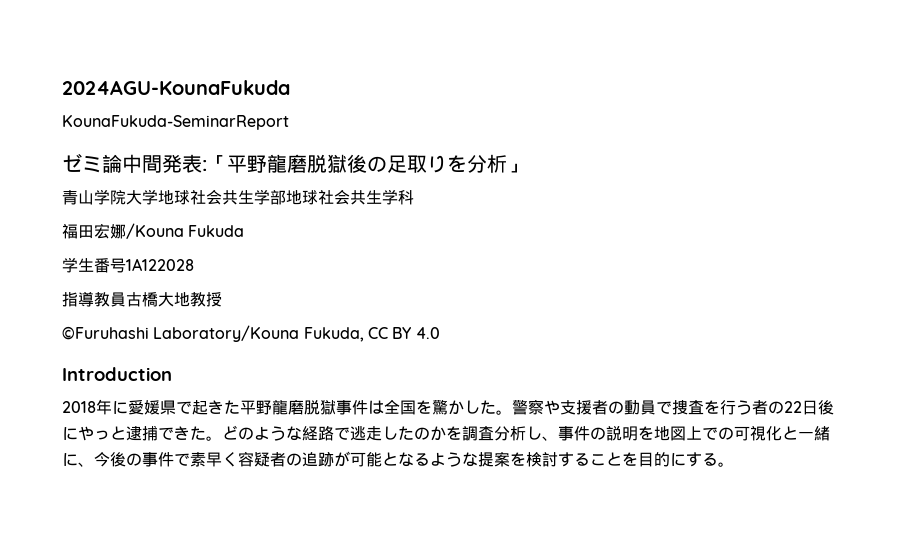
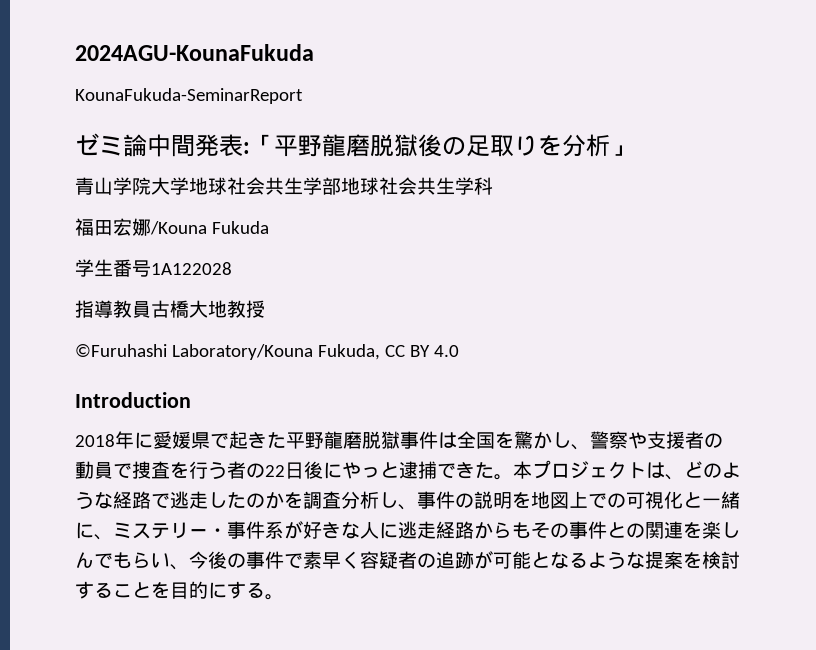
- 2018年に愛媛県で起きた平野龍磨脱獄事件は全国を驚かした。警察や支援者の動員で捜査を行う者の22日後にやっと逮捕できた。
+ 2018年に愛媛県で起きた平野龍磨脱獄事件は全国を驚かし、警察や支援者の動員で捜査を行う者の22日後にやっと逮捕できた。
- どのような経路で逃走したのかを調査分析し、事件の説明を地図上での可視化と一緒に、今後の事件で素早く容疑者の追跡が可能となるような提案を検討することを目的にする。
+ 本プロジェクトは、どのような経路で逃走したのかを調査分析し、事件の説明を地図上での可視化と一緒に、ミステリー・事件系が好きな人に逃走経路からもその事件との関連を楽しんでもらい、今後の事件で素早く容疑者の追跡が可能となるような提案を検討することを目的にする。

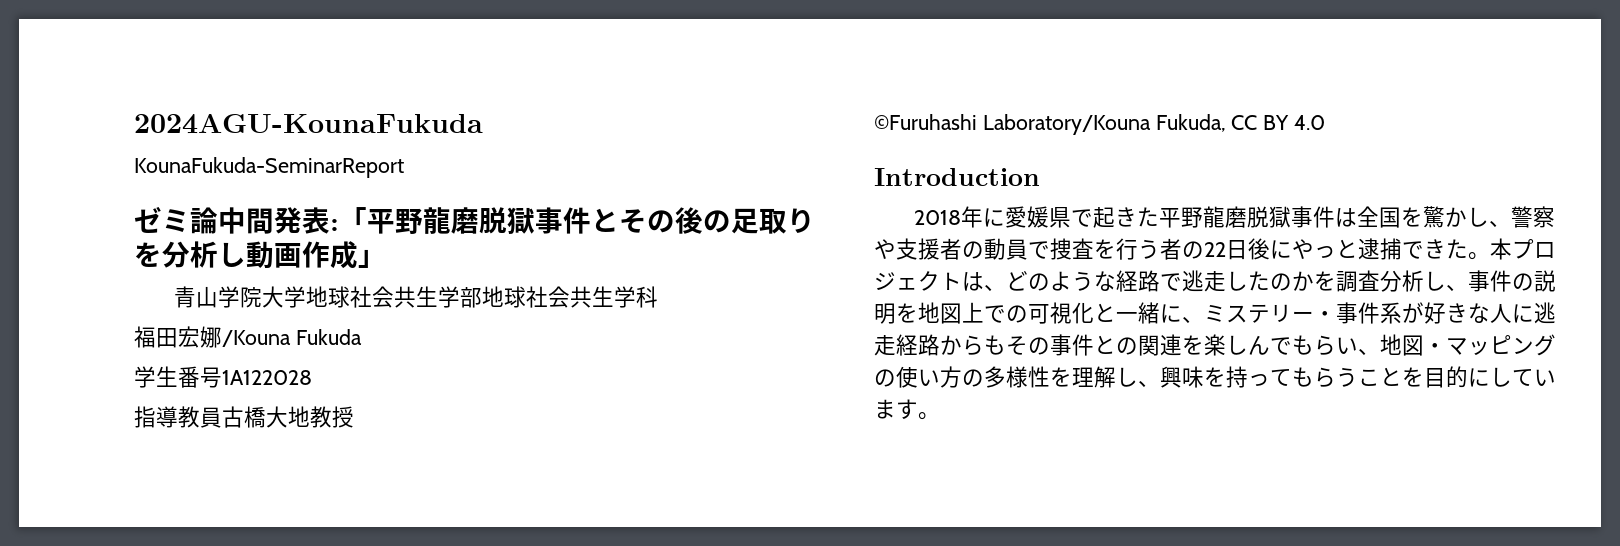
- ゼミ論中間発表:「平野龍磨脱獄後の足取りを分析」
+ ゼミ論中間発表:「平野龍磨脱獄事件とその後の足取りを分析し動画作成」
- 本プロジェクトは、どのような経路で逃走したのかを調査分析し、事件の説明を地図上での可視化と一緒に、ミステリー・事件系が好きな人に逃走経路からもその事件との関連を楽しんでもらい、今後の事件で素早く容疑者の追跡が可能となるような提案を検討することを目的にする。
+ 本プロジェクトは、どのような経路で逃走したのかを調査分析し、事件の説明を地図上での可視化と一緒に、ミステリー・事件系が好きな人に逃走経路からもその事件との関連を楽しんでもらい、地図・マッピングの使い方の多様性を理解し、興味を持ってもらうことを目的にしています。

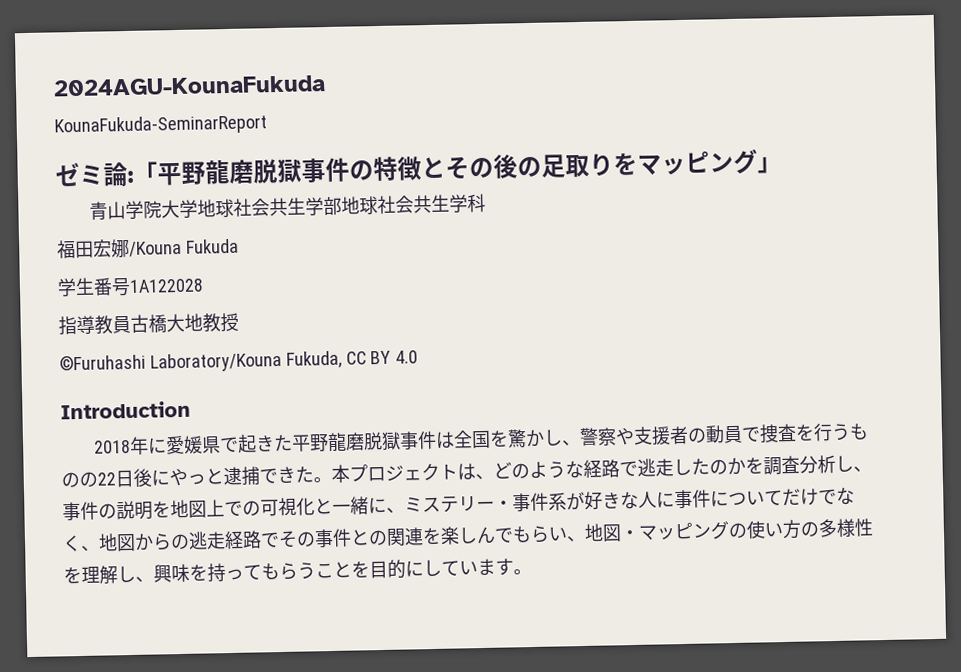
- ゼミ論中間発表:「平野龍磨脱獄事件とその後の足取りを分析し動画作成」
+ ゼミ論:「平野龍磨脱獄事件の特徴とその後の足取りをマッピング」
- 2018年に愛媛県で起きた平野龍磨脱獄事件は全国を驚かし、警察や支援者の動員で捜査を行う者の22日後にやっと逮捕できた。
+ 2018年に愛媛県で起きた平野龍磨脱獄事件は全国を驚かし、警察や支援者の動員で捜査を行うものの22日後にやっと逮捕できた。
- 本プロジェクトは、どのような経路で逃走したのかを調査分析し、事件の説明を地図上での可視化と一緒に、ミステリー・事件系が好きな人に逃走経路からもその事件との関連を楽しんでもらい、地図・マッピングの使い方の多様性を理解し、興味を持ってもらうことを目的にしています。
+ 本プロジェクトは、どのような経路で逃走したのかを調査分析し、事件の説明を地図上での可視化と一緒に、ミステリー・事件系が好きな人に事件についてだけでなく、地図からの逃走経路でその事件との関連を楽しんでもらい、地図・マッピングの使い方の多様性を理解し、興味を持ってもらうことを目的にしています。

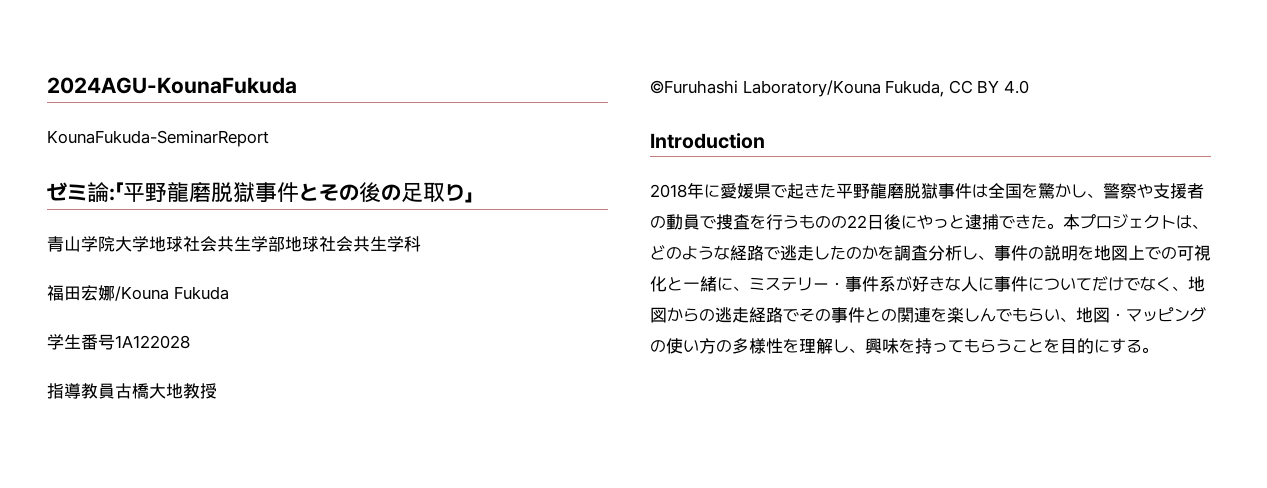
- ゼミ論:「平野龍磨脱獄事件の特徴とその後の足取りをマッピング」
+ ゼミ論:「平野龍磨脱獄事件とその後の足取り」
- 本プロジェクトは、どのような経路で逃走したのかを調査分析し、事件の説明を地図上での可視化と一緒に、ミステリー・事件系が好きな人に事件についてだけでなく、地図からの逃走経路でその事件との関連を楽しんでもらい、地図・マッピングの使い方の多様性を理解し、興味を持ってもらうことを目的にしています。
+ 本プロジェクトは、どのような経路で逃走したのかを調査分析し、事件の説明を地図上での可視化と一緒に、ミステリー・事件系が好きな人に事件についてだけでなく、地図からの逃走経路でその事件との関連を楽しんでもらい、地図・マッピングの使い方の多様性を理解し、興味を持ってもらうことを目的にする。

